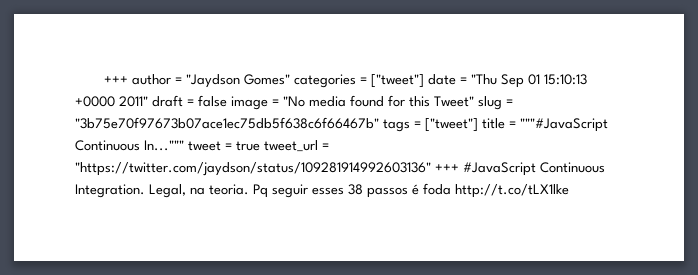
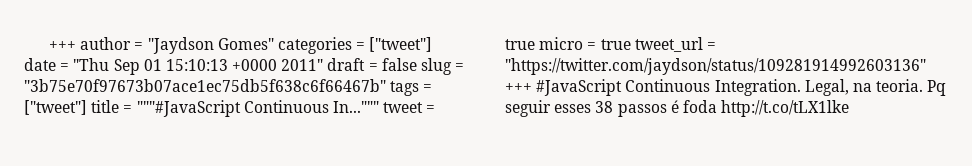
- +++ author = "Jaydson Gomes" categories = ["tweet"] date = "Thu Sep 01 15:10:13 +0000 2011" draft = false image = "No media found for this Tweet" slug = "3b75e70f97673b07ace1ec75db5f638c6f66467b" tags = ["tweet"] title = """#JavaScript Continuous In...""" tweet = true tweet_url = "https://twitter.com/jaydson/status/109281914992603136" +++ #JavaScript Continuous Integration.
+ +++ author = "Jaydson Gomes" categories = ["tweet"] date = "Thu Sep 01 15:10:13 +0000 2011" draft = false slug = "3b75e70f97673b07ace1ec75db5f638c6f66467b" tags = ["tweet"] title = """#JavaScript Continuous In...""" tweet = true micro = true tweet_url = "https://twitter.com/jaydson/status/109281914992603136" +++ #JavaScript Continuous Integration.

